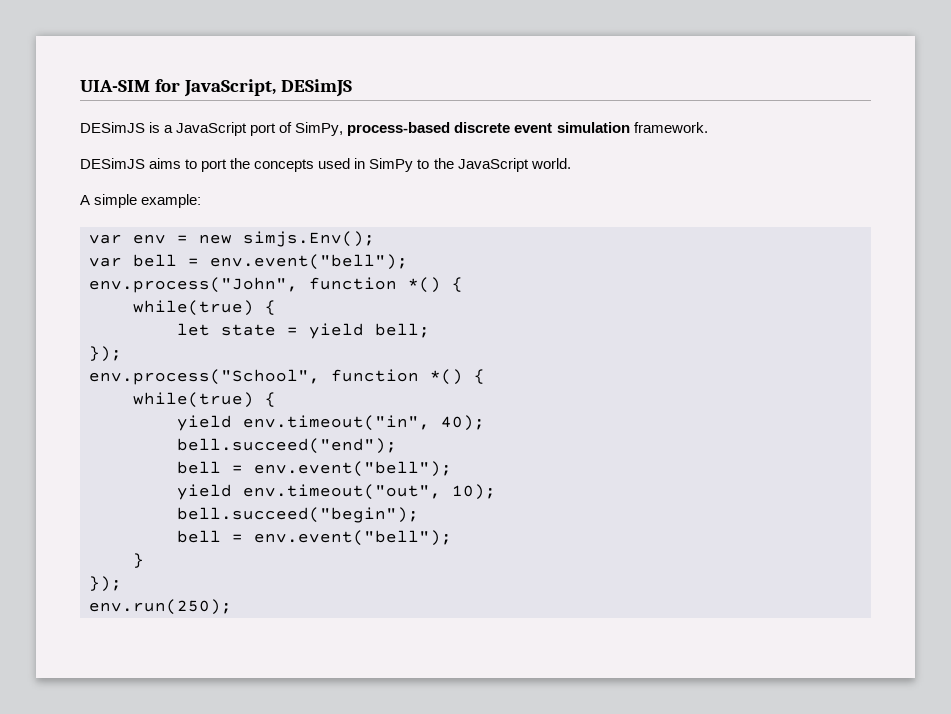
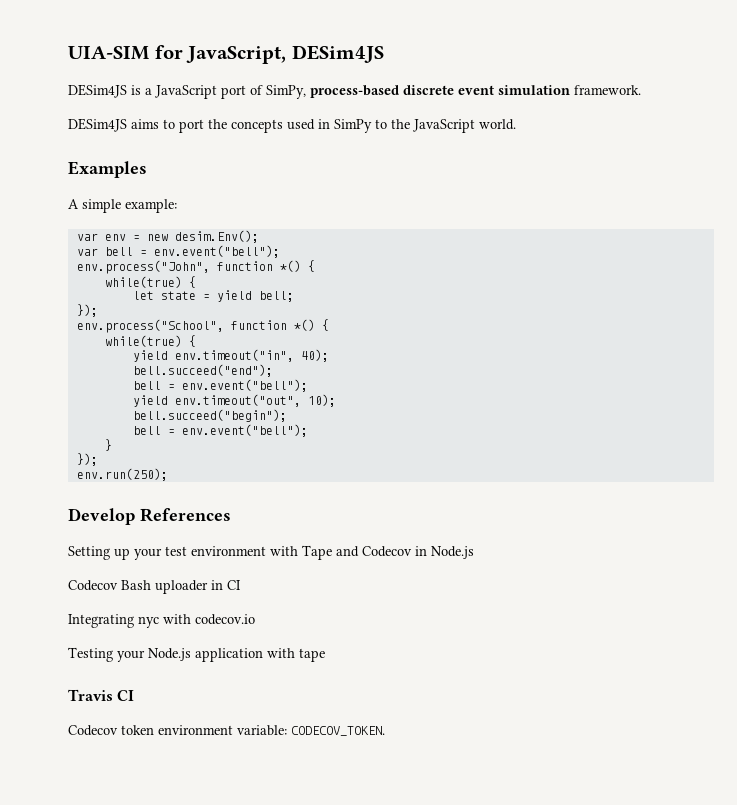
- UIA-SIM for JavaScript, DESimJS
- DESimJS is a JavaScript port of SimPy, process-based discrete event simulation framework.
+ UIA-SIM for JavaScript, DESim4JS
+ DESim4JS is a JavaScript port of SimPy, process-based discrete event simulation framework.
- DESimJS aims to port the concepts used in SimPy to the JavaScript world.
+ DESim4JS aims to port the concepts used in SimPy to the JavaScript world.
+ Examples
- var env = new simjs.Env();
+ var env = new desim.Env();
+ Develop References
+ Setting up your test environment with Tape and Codecov in Node.js
+ Codecov Bash uploader in CI
+ Integrating nyc with codecov.io
+ Testing your Node.js application with tape
+ Travis CI
+ Codecov token environment variable: CODECOV_TOKEN.

